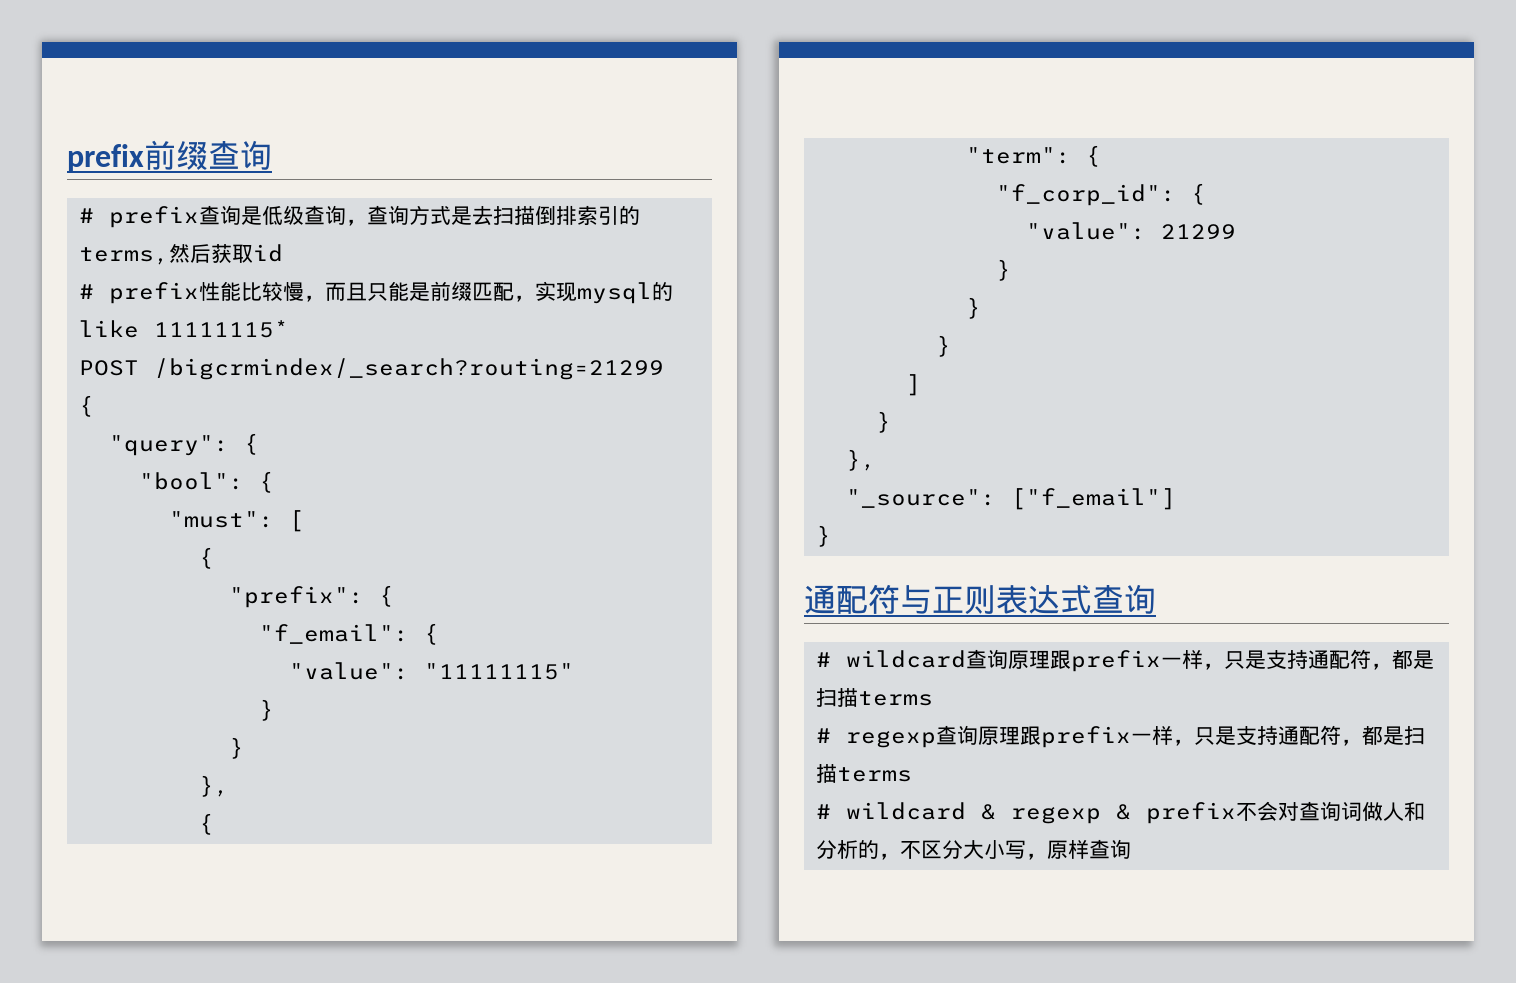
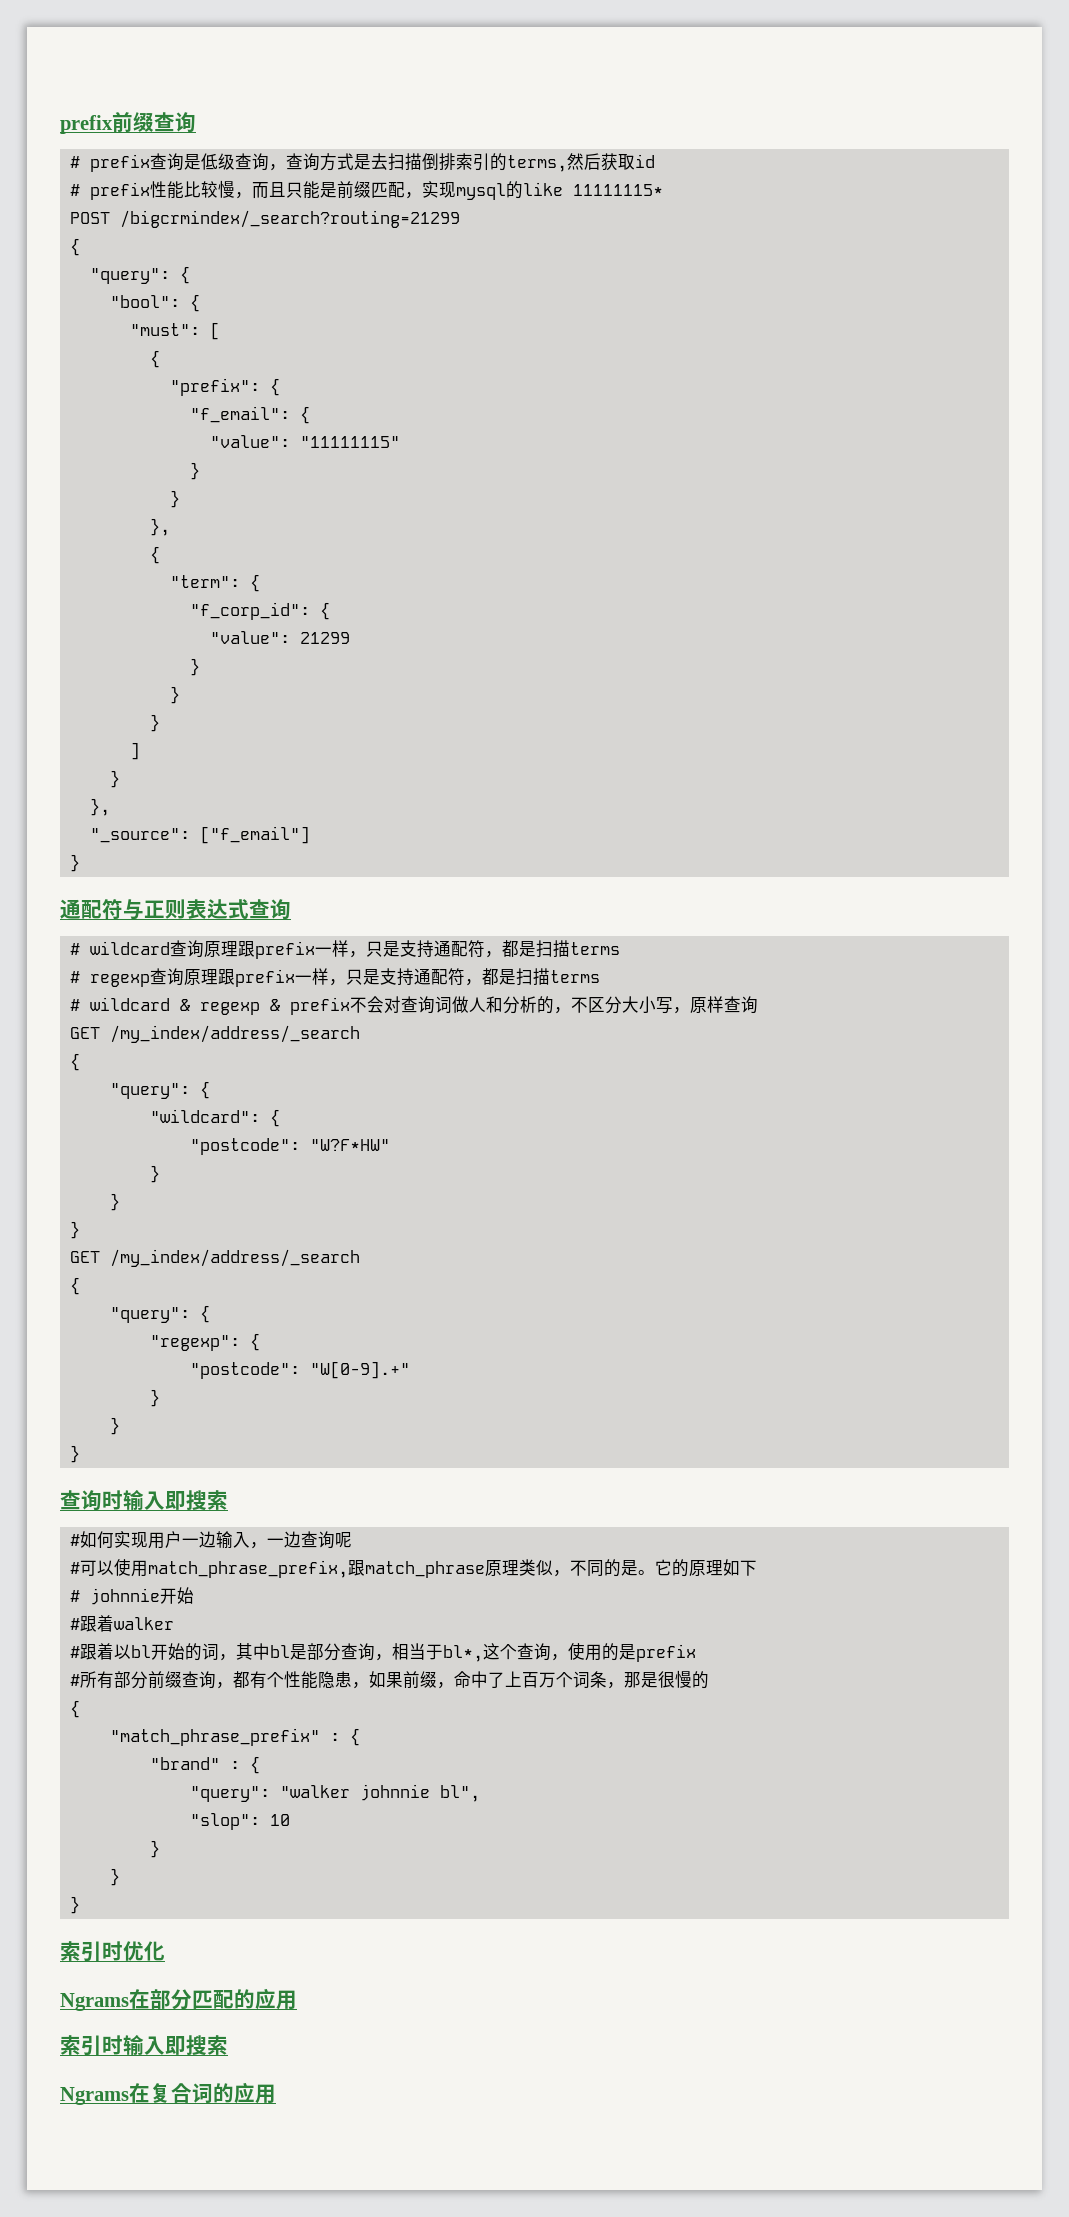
  # wildcard & regexp & prefix不会对查询词做人和分析的，不区分大小写，原样查询
+ GET /my_index/address/_search
+ {
+ "query": {
+ "wildcard": {
+ "postcode": "W?F*HW"
+ }
+ }
+ }
+ GET /my_index/address/_search
+ {
+ "query": {
+ "regexp": {
+ "postcode": "W[0-9].+"
+ }
+ }
+ }
+ 查询时输入即搜索
+ #如何实现用户一边输入，一边查询呢
+ #可以使用match_phrase_prefix,跟match_phrase原理类似，不同的是。它的原理如下
+ # johnnie开始
+ #跟着walker
+ #跟着以bl开始的词，其中bl是部分查询，相当于bl*,这个查询，使用的是prefix
+ #所有部分前缀查询，都有个性能隐患，如果前缀，命中了上百万个词条，那是很慢的
+ {
+ "match_phrase_prefix" : {
+ "brand" : {
+ "query": "walker johnnie bl",
+ "slop": 10
+ }
+ }
+ }
+ 索引时优化
+ Ngrams在部分匹配的应用
+ 索引时输入即搜索
+ Ngrams在复合词的应用

